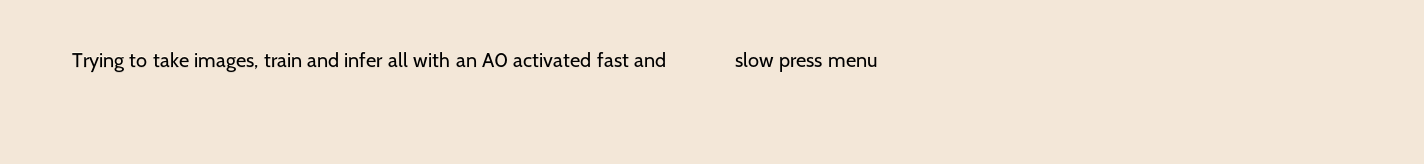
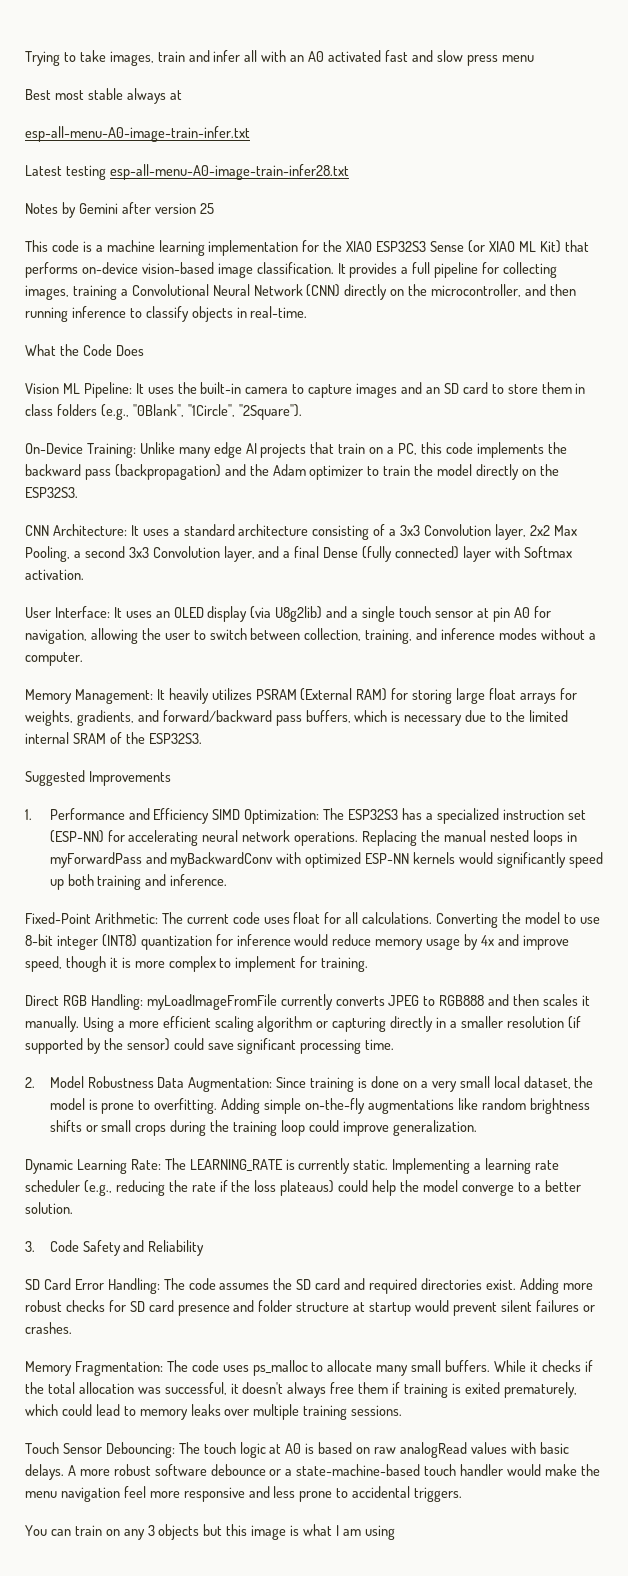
+ Best most stable always at
+ esp-all-menu-A0-image-train-infer.txt
+ Latest testing esp-all-menu-A0-image-train-infer28.txt
+ Notes by Gemini after version 25
+ This code is a machine learning implementation for the XIAO ESP32S3 Sense (or XIAO ML Kit) that performs on-device vision-based image classification. It provides a full pipeline for collecting images, training a Convolutional Neural Network (CNN) directly on the microcontroller, and then running inference to classify objects in real-time.
+ What the Code Does
+ Vision ML Pipeline: It uses the built-in camera to capture images and an SD card to store them in class folders (e.g., "0Blank", "1Circle", "2Square").
+ On-Device Training: Unlike many edge AI projects that train on a PC, this code implements the backward pass (backpropagation) and the Adam optimizer to train the model directly on the ESP32S3.
+ CNN Architecture: It uses a standard architecture consisting of a 3x3 Convolution layer, 2x2 Max Pooling, a second 3x3 Convolution layer, and a final Dense (fully connected) layer with Softmax activation.
+ User Interface: It uses an OLED display (via U8g2lib) and a single touch sensor at pin A0 for navigation, allowing the user to switch between collection, training, and inference modes without a computer.
+ Memory Management: It heavily utilizes PSRAM (External RAM) for storing large float arrays for weights, gradients, and forward/backward pass buffers, which is necessary due to the limited internal SRAM of the ESP32S3.
+ Suggested Improvements
+ 1. Performance and Efficiency SIMD Optimization: The ESP32S3 has a specialized instruction set (ESP-NN) for accelerating neural network operations. Replacing the manual nested loops in myForwardPass and myBackwardConv with optimized ESP-NN kernels would significantly speed up both training and inference.
+ Fixed-Point Arithmetic: The current code uses float for all calculations. Converting the model to use 8-bit integer (INT8) quantization for inference would reduce memory usage by 4x and improve speed, though it is more complex to implement for training.
+ Direct RGB Handling: myLoadImageFromFile currently converts JPEG to RGB888 and then scales it manually. Using a more efficient scaling algorithm or capturing directly in a smaller resolution (if supported by the sensor) could save significant processing time.
+ 2. Model Robustness Data Augmentation: Since training is done on a very small local dataset, the model is prone to overfitting. Adding simple on-the-fly augmentations like random brightness shifts or small crops during the training loop could improve generalization.
+ Dynamic Learning Rate: The LEARNING_RATE is currently static. Implementing a learning rate scheduler (e.g., reducing the rate if the loss plateaus) could help the model converge to a better solution.
+ 3. Code Safety and Reliability
+ SD Card Error Handling: The code assumes the SD card and required directories exist. Adding more robust checks for SD card presence and folder structure at startup would prevent silent failures or crashes.
+ Memory Fragmentation: The code uses ps_malloc to allocate many small buffers. While it checks if the total allocation was successful, it doesn't always free them if training is exited prematurely, which could lead to memory leaks over multiple training sessions.
+ Touch Sensor Debouncing: The touch logic at A0 is based on raw analogRead values with basic delays. A more robust software debounce or a state-machine-based touch handler would make the menu navigation feel more responsive and less prone to accidental triggers.
+ You can train on any 3 objects but this image is what I am using

